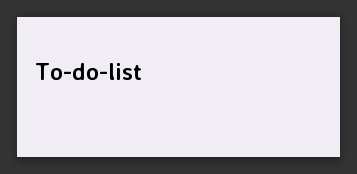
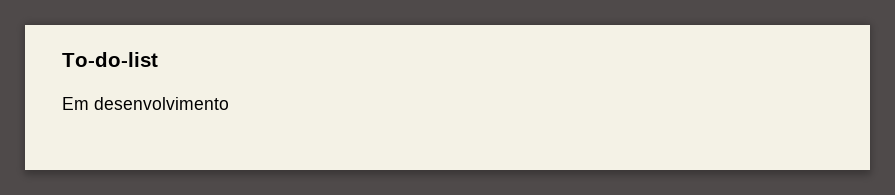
+ Em desenvolvimento

